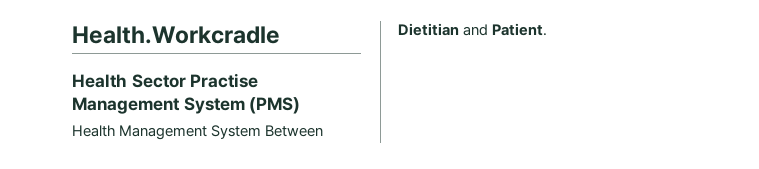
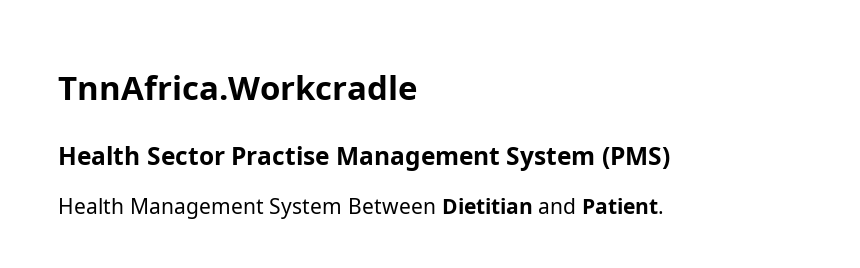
- Health.Workcradle
+ TnnAfrica.Workcradle

